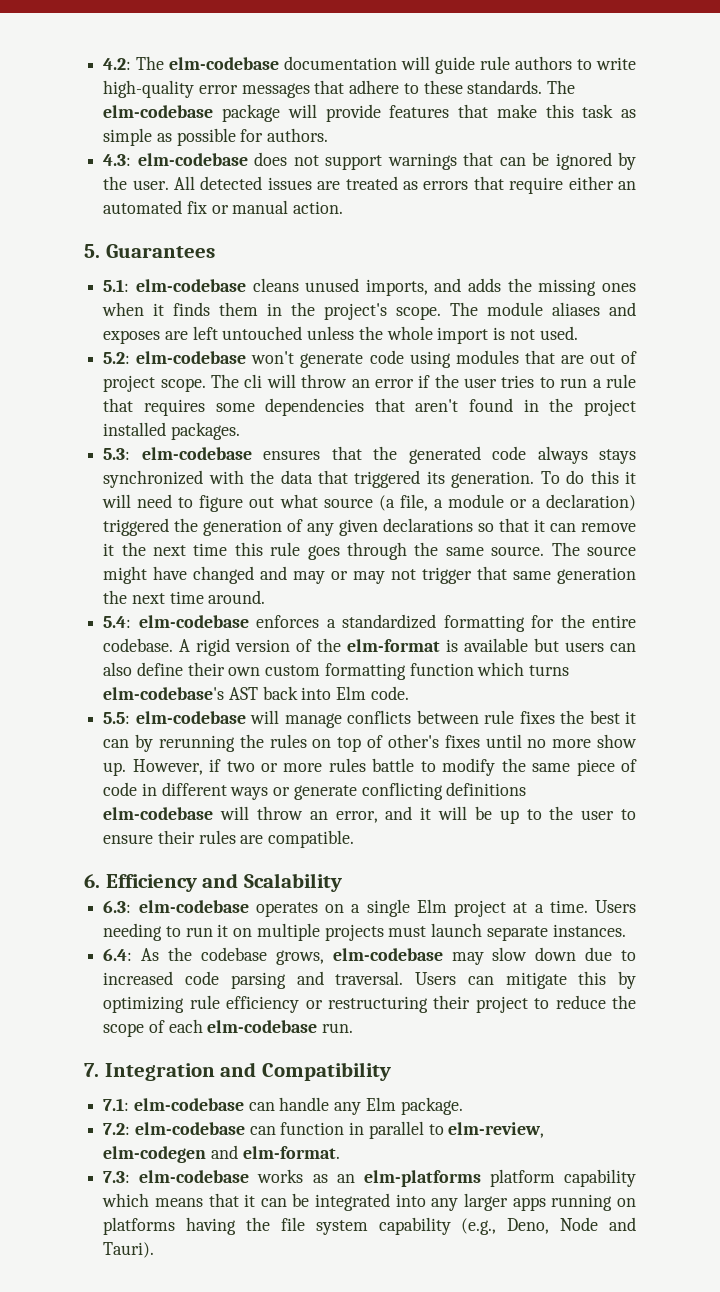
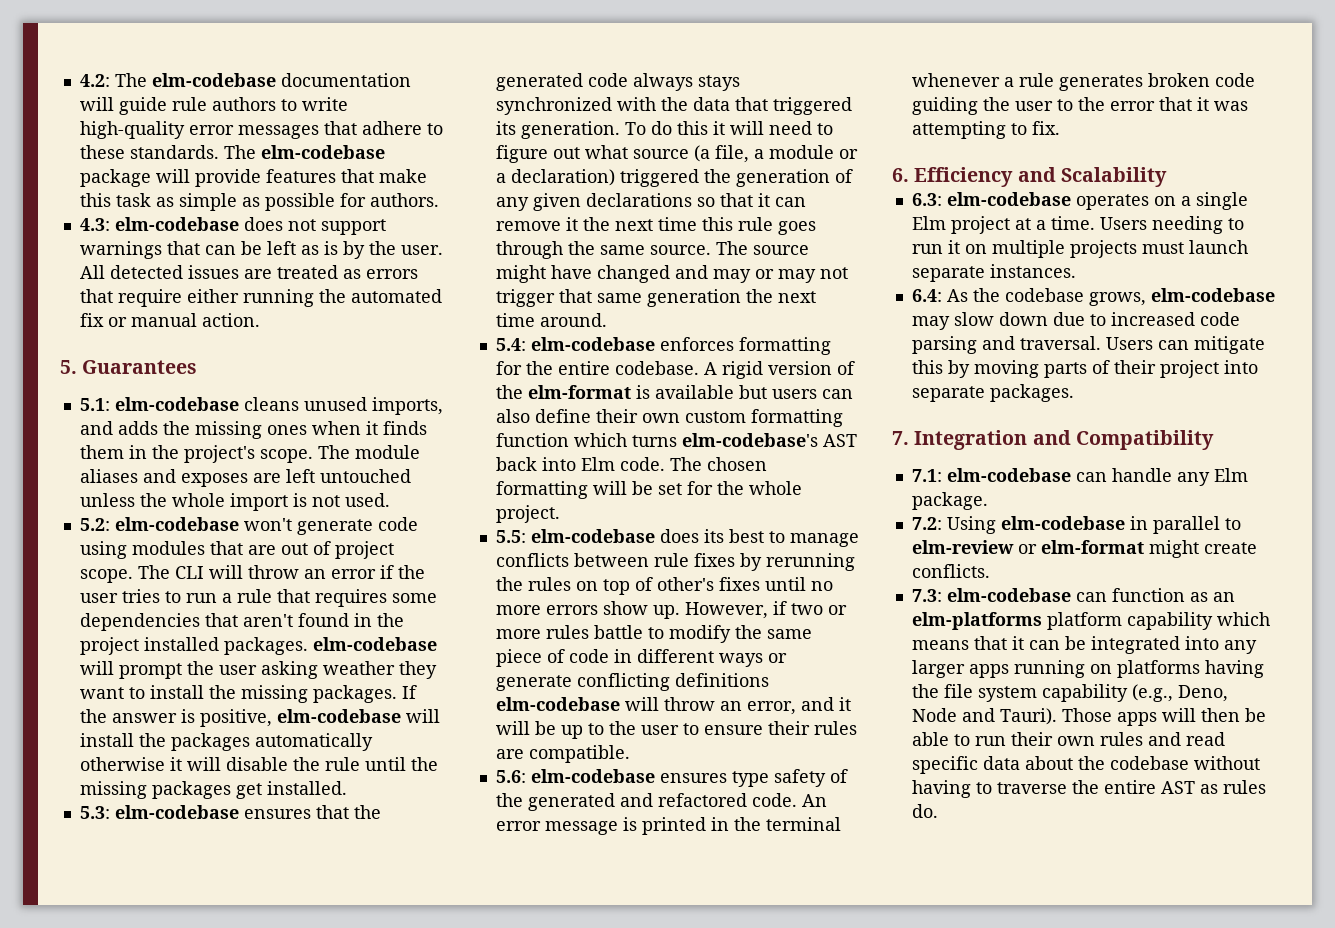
- 4.3: elm-codebase does not support warnings that can be ignored by the user.
+ 4.3: elm-codebase does not support warnings that can be left as is by the user.
- All detected issues are treated as errors that require either an automated fix or manual action.
+ All detected issues are treated as errors that require either running the automated fix or manual action.
- The cli will throw an error if the user tries to run a rule that requires some dependencies that aren't found in the project installed packages.
+ The CLI will throw an error if the user tries to run a rule that requires some dependencies that aren't found in the project installed packages. elm-codebase will prompt the user asking weather they want to install the missing packages. If the answer is positive, elm-codebase will install the packages automatically otherwise it will disable the rule until the missing packages get installed.
- 5.4: elm-codebase enforces a standardized formatting for the entire codebase.
+ 5.4: elm-codebase enforces formatting for the entire codebase.
- A rigid version of the elm-format is available but users can also define their own custom formatting function which turns elm-codebase's AST back into Elm code.
- 5.5: elm-codebase will manage conflicts between rule fixes the best it can by rerunning the rules on top of other's fixes until no more show up.
+ A rigid version of the elm-format is available but users can also define their own custom formatting function which turns elm-codebase's AST back into Elm code. The chosen formatting will be set for the whole project.
+ 5.5: elm-codebase does its best to manage conflicts between rule fixes by rerunning the rules on top of other's fixes until no more errors show up.
+ 5.6: elm-codebase ensures type safety of the generated and refactored code. An error message is printed in the terminal whenever a rule generates broken code guiding the user to the error that it was attempting to fix.
- Users can mitigate this by optimizing rule efficiency or restructuring their project to reduce the scope of each elm-codebase run.
+ Users can mitigate this by moving parts of their project into separate packages.
- 7.2: elm-codebase can function in parallel to elm-review, elm-codegen and elm-format.
- 7.3: elm-codebase works as an elm-platforms platform capability which means that it can be integrated into any larger apps running on platforms having the file system capability (e.g., Deno, Node and Tauri).
+ 7.2: Using elm-codebase in parallel to elm-review or elm-format might create conflicts.
+ 7.3: elm-codebase can function as an elm-platforms platform capability which means that it can be integrated into any larger apps running on platforms having the file system capability (e.g., Deno, Node and Tauri).
+ Those apps will then be able to run their own rules and read specific data about the codebase without having to traverse the entire AST as rules do.

